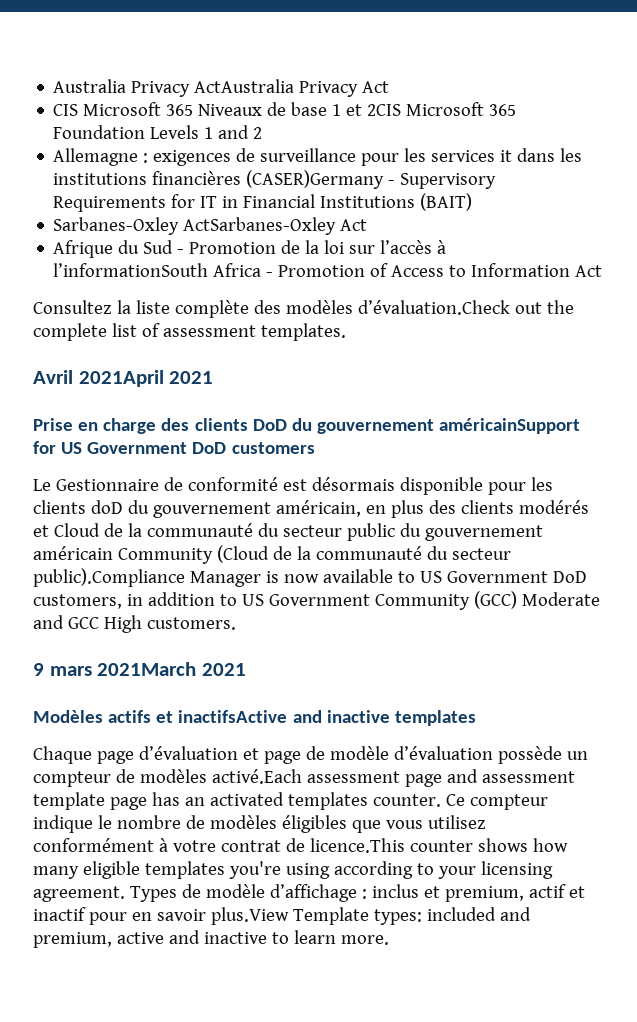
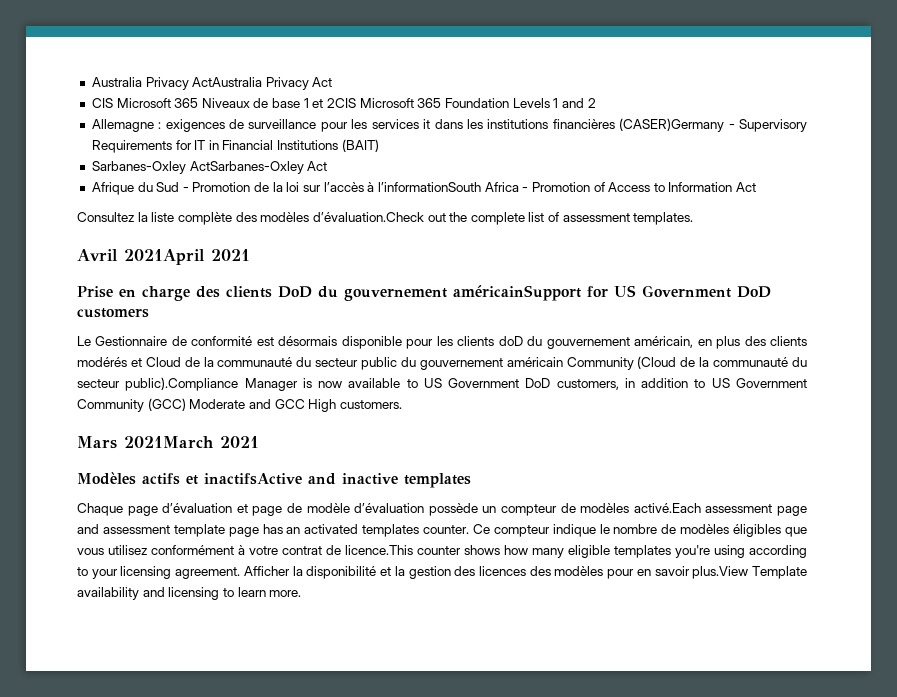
- 9 mars 2021March 2021
+ Mars 2021March 2021
- Types de modèle d’affichage : inclus et premium, actif et inactif pour en savoir plus.View Template types: included and premium, active and inactive to learn more.
+ Afficher la disponibilité et la gestion des licences des modèles pour en savoir plus.View Template availability and licensing to learn more.

